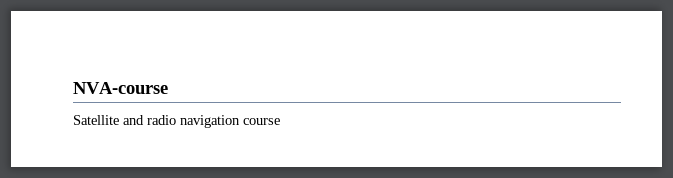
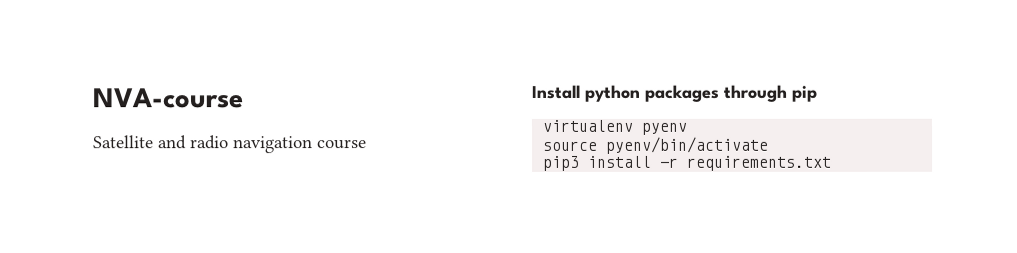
+ Install python packages through pip
+ virtualenv pyenv
+ source pyenv/bin/activate
+ pip3 install -r requirements.txt

